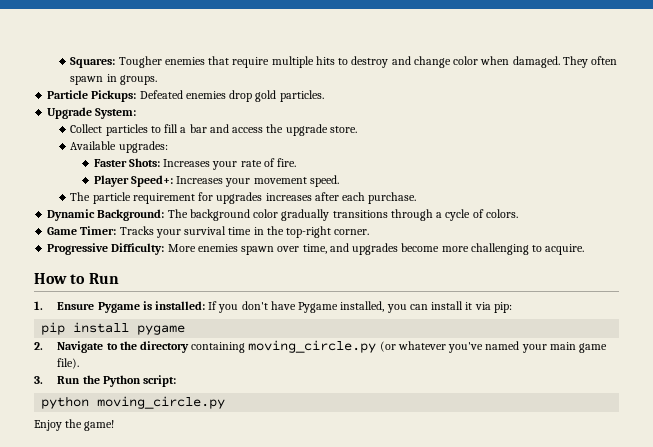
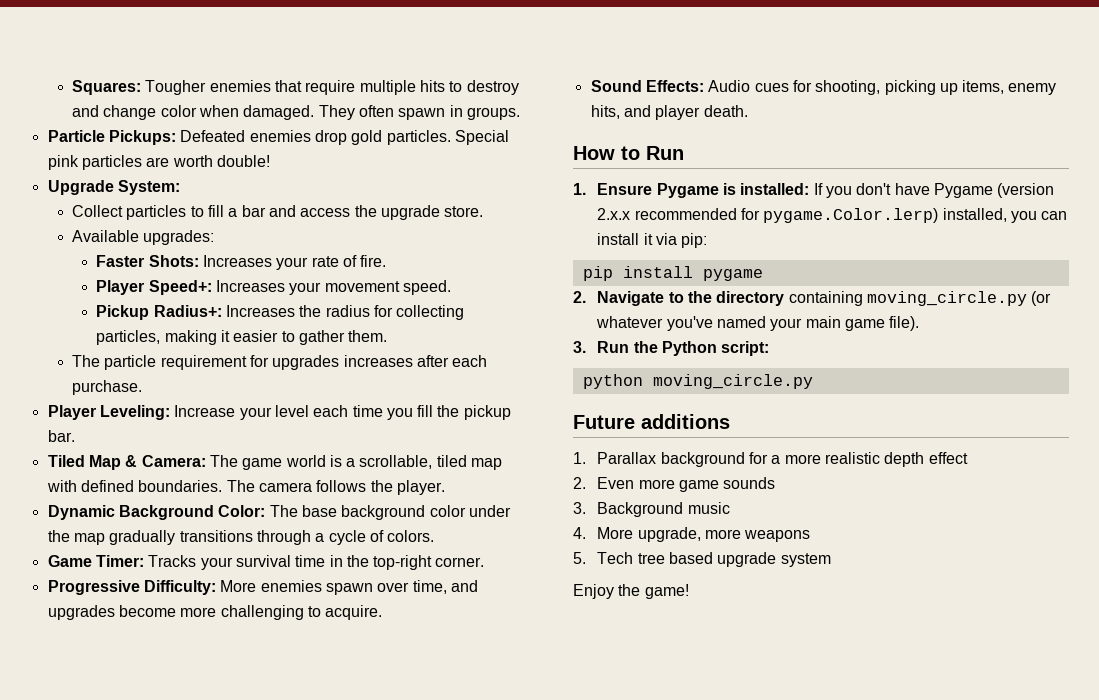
+ Special pink particles are worth double!
+ Pickup Radius+: Increases the radius for collecting particles, making it easier to gather them.
- Dynamic Background: The background color gradually transitions through a cycle of colors.
+ Player Leveling: Increase your level each time you fill the pickup bar.
+ Tiled Map & Camera: The game world is a scrollable, tiled map with defined boundaries. The camera follows the player.
+ Dynamic Background Color: The base background color under the map gradually transitions through a cycle of colors.
+ Sound Effects: Audio cues for shooting, picking up items, enemy hits, and player death.
- 1. Ensure Pygame is installed: If you don't have Pygame installed, you can install it via pip:
+ 1. Ensure Pygame is installed: If you don't have Pygame (version 2.x.x recommended for pygame.Color.lerp) installed, you can install it via pip:
+ Future additions
+ 1. Parallax background for a more realistic depth effect
+ 2. Even more game sounds
+ 3. Background music
+ 4. More upgrade, more weapons
+ 5. Tech tree based upgrade system

